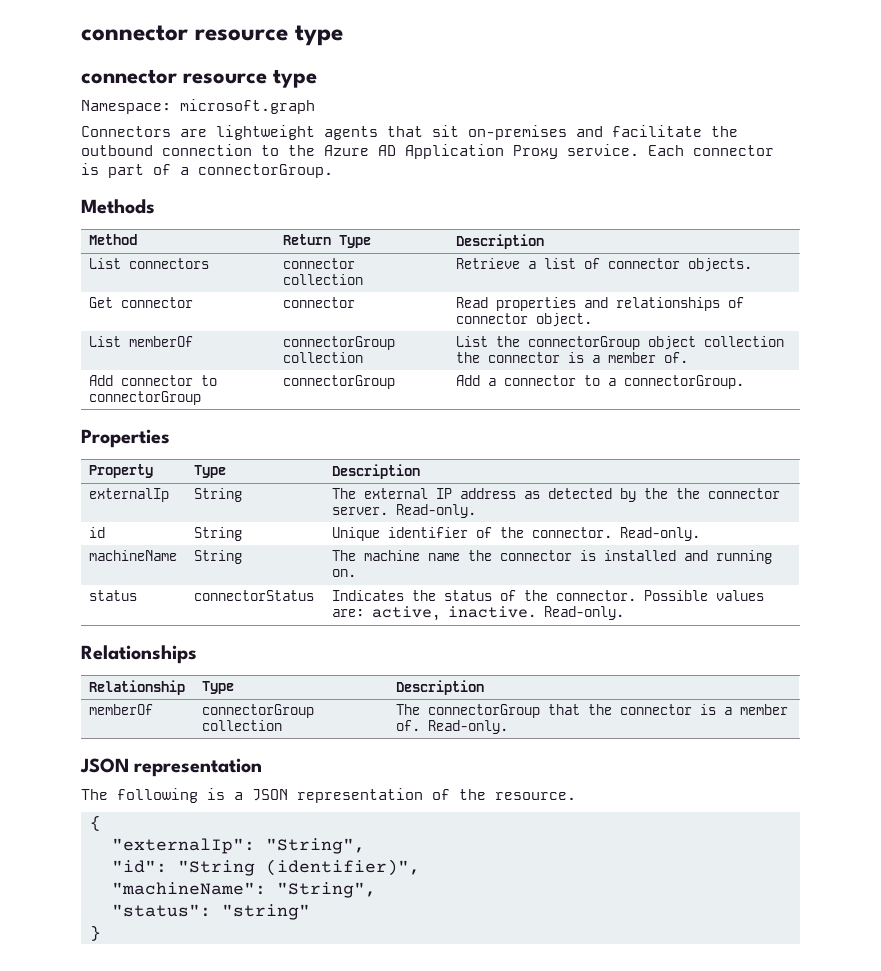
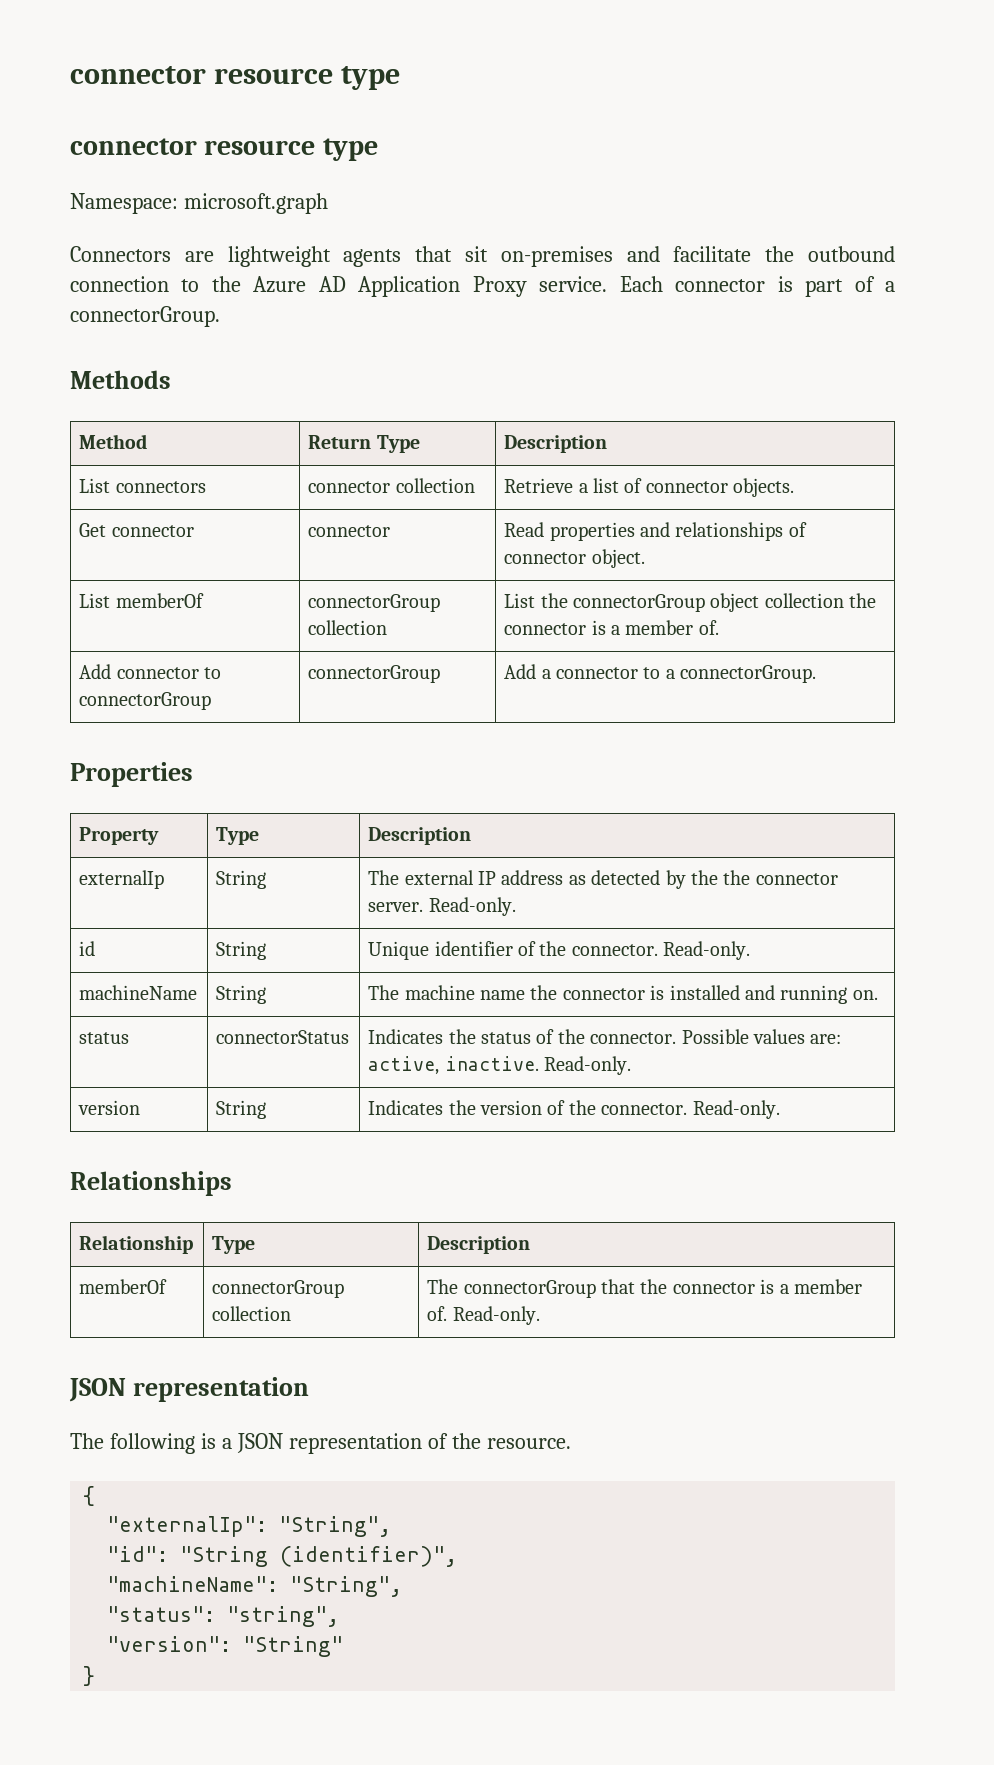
+ version | String | Indicates the version of the connector. Read-only.
- "status": "string"
+ "status": "string",
+ "version": "String"

